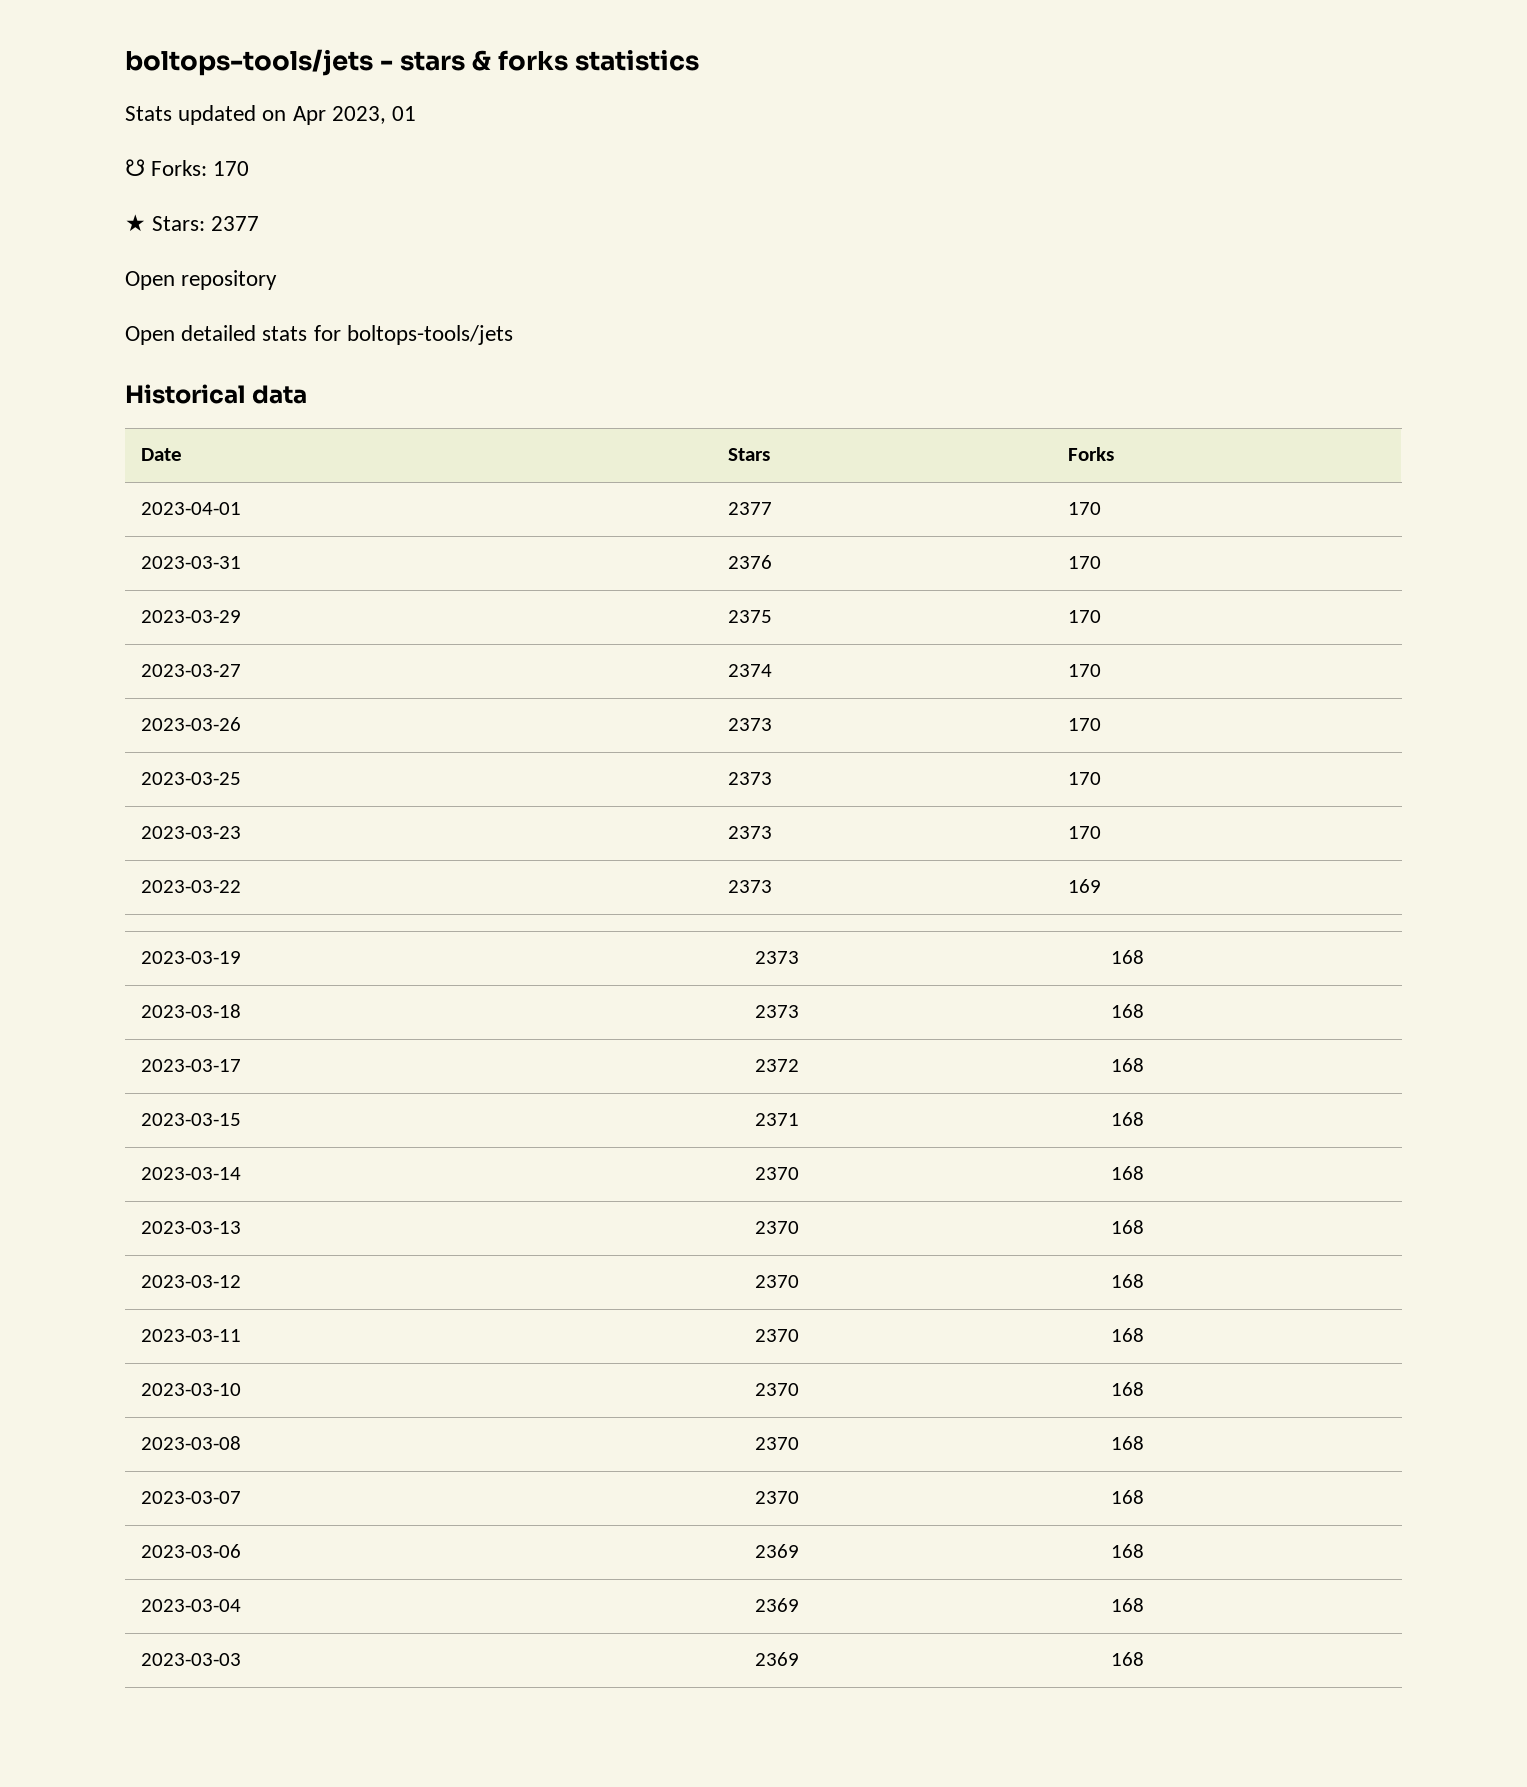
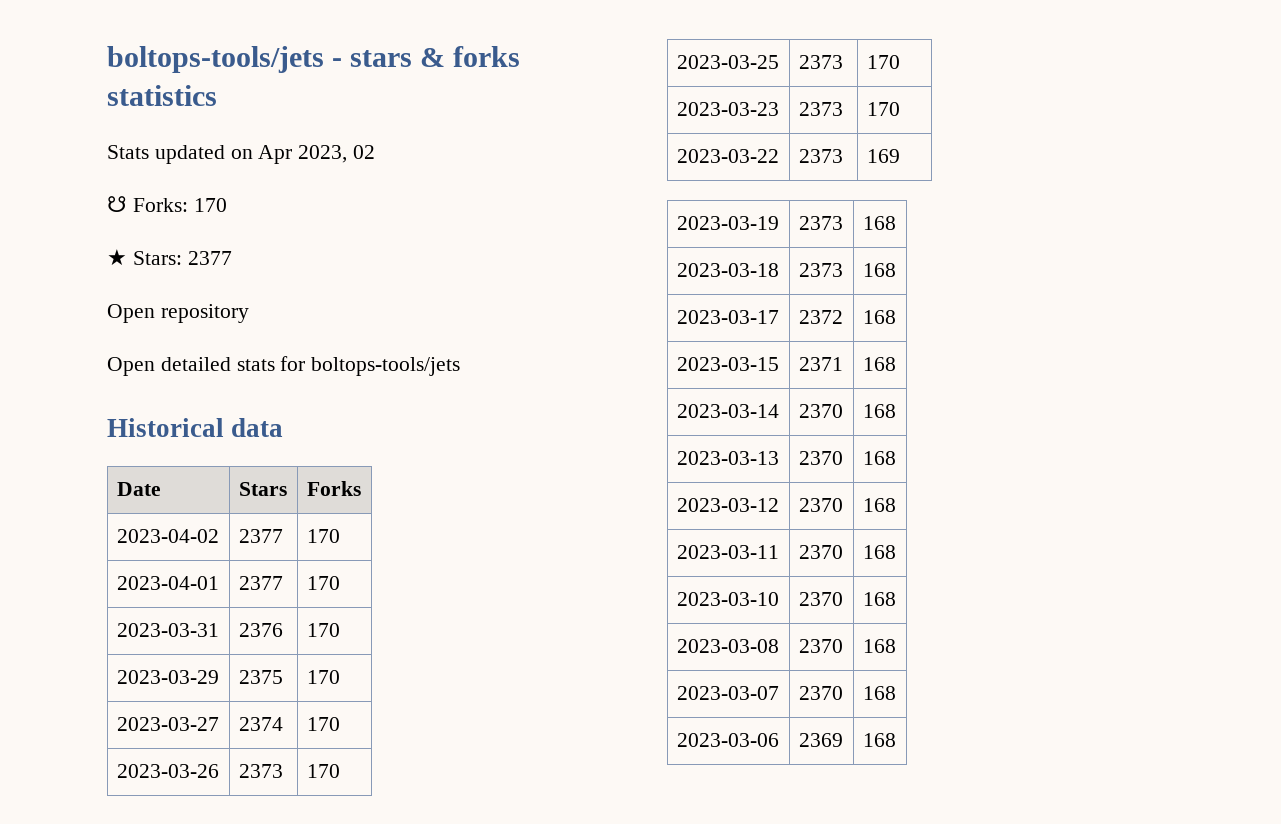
- Stats updated on Apr 2023, 01
+ Stats updated on Apr 2023, 02
+ 2023-04-02 | 2377 | 170
- 2023-03-04 | 2369 | 168
- 2023-03-03 | 2369 | 168

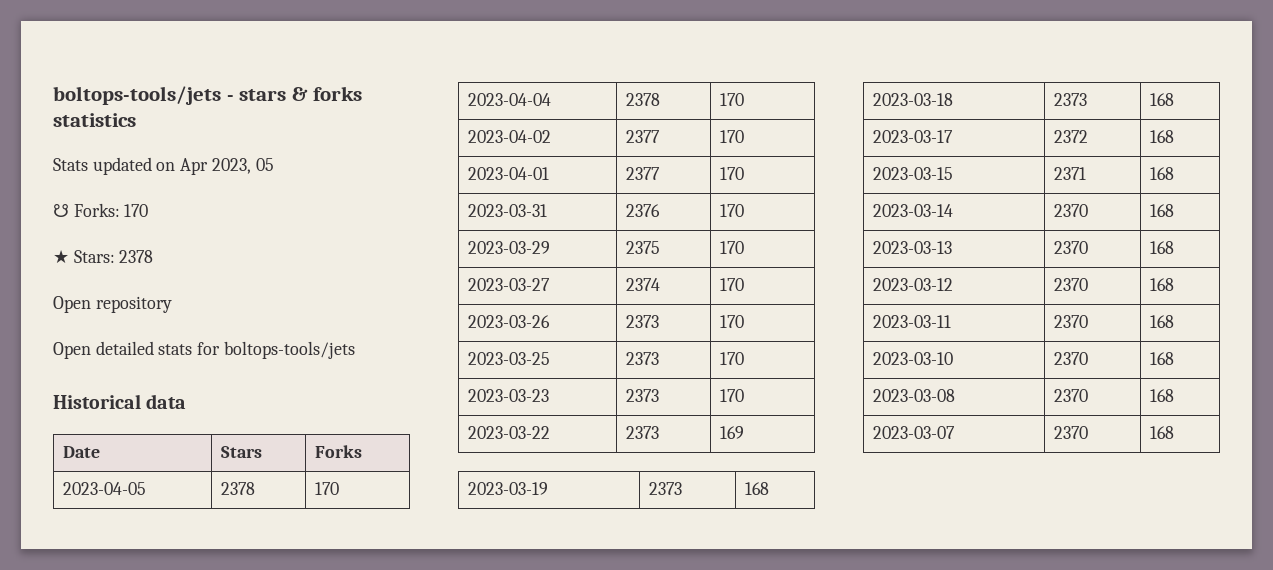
- Stats updated on Apr 2023, 02
+ Stats updated on Apr 2023, 05
- ★ Stars: 2377
+ ★ Stars: 2378
+ 2023-04-05 | 2378 | 170
+ 2023-04-04 | 2378 | 170
- 2023-03-06 | 2369 | 168

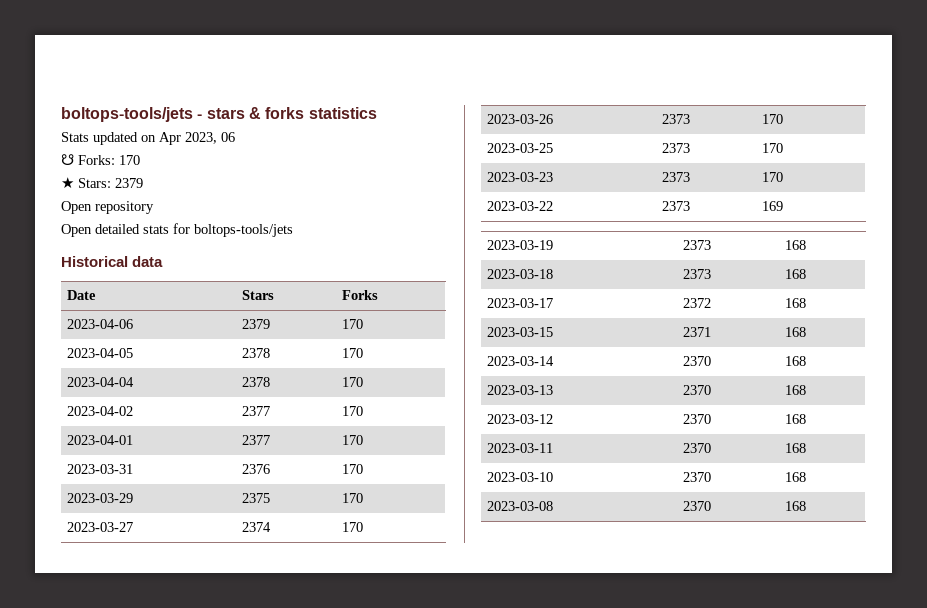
- Stats updated on Apr 2023, 05
+ Stats updated on Apr 2023, 06
- ★ Stars: 2378
+ ★ Stars: 2379
+ 2023-04-06 | 2379 | 170
- 2023-03-07 | 2370 | 168

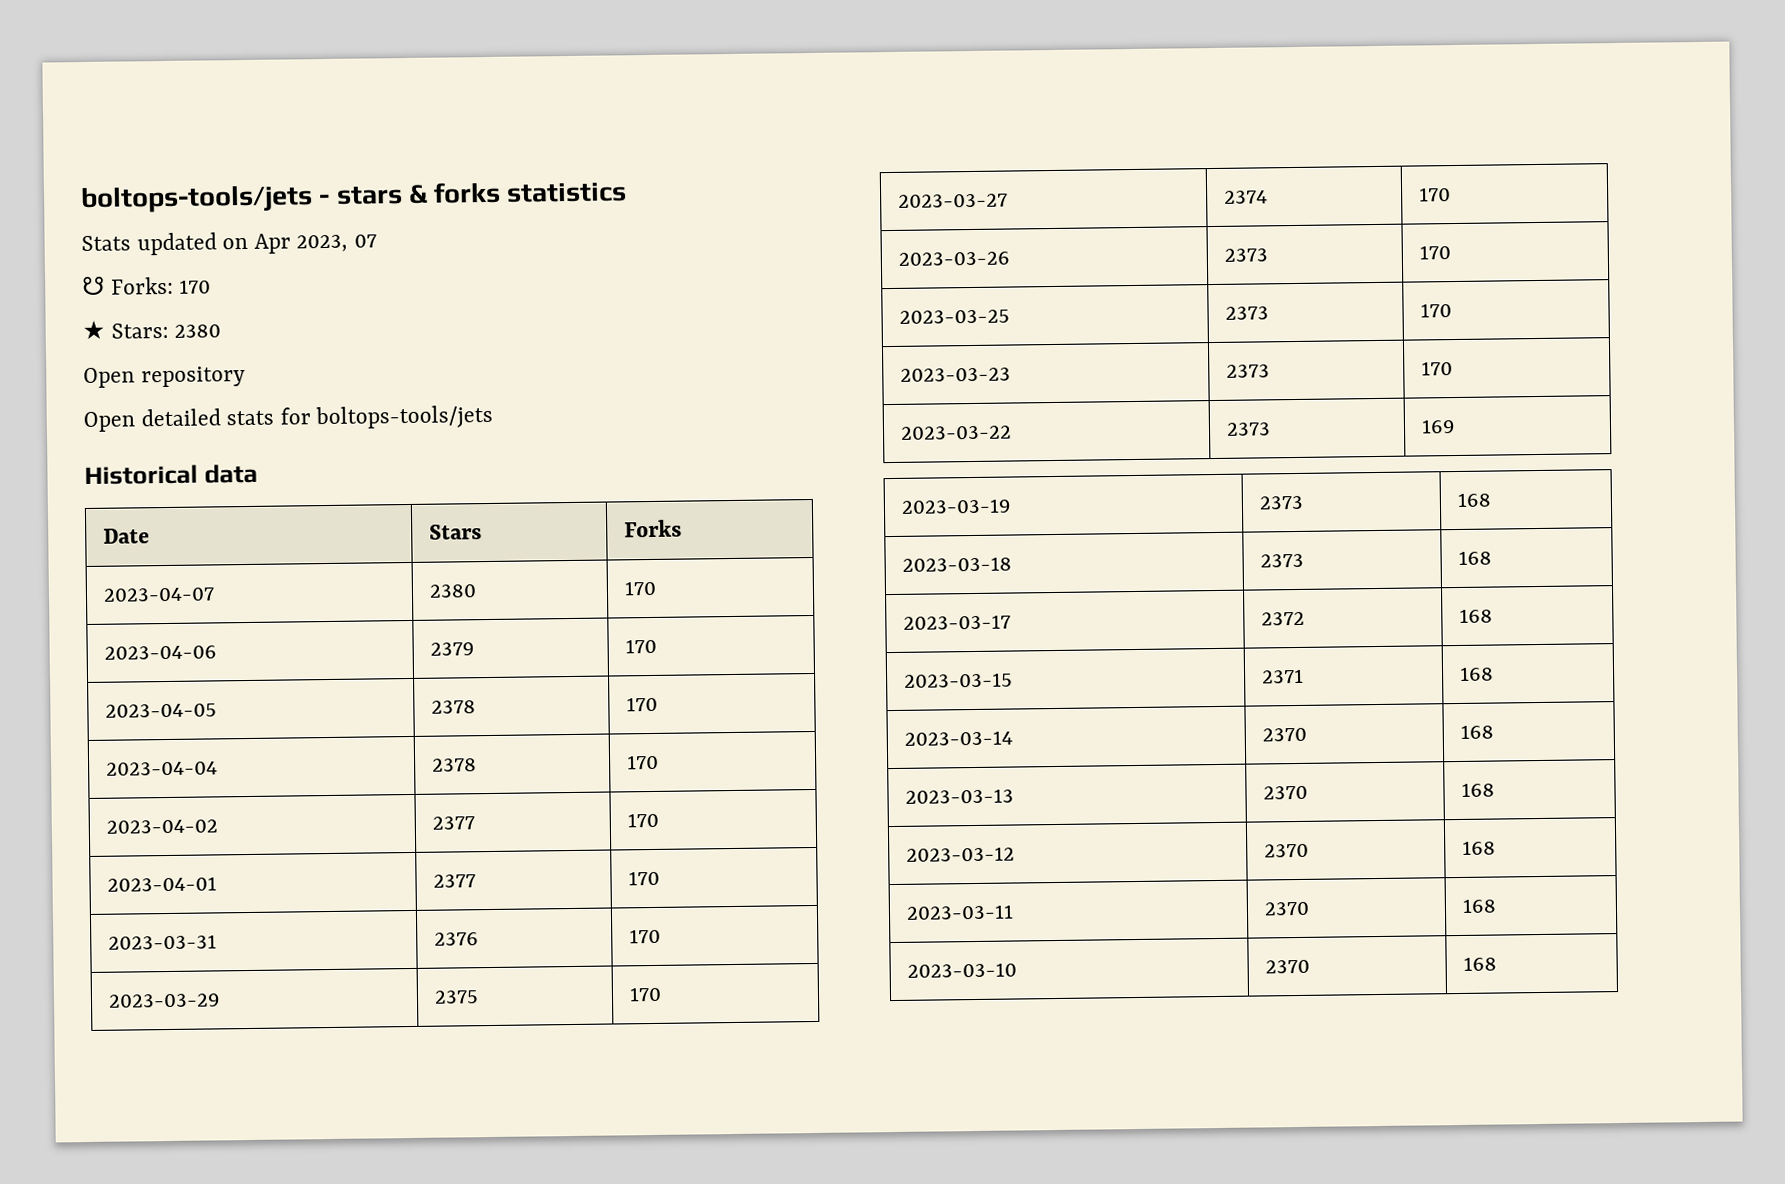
- Stats updated on Apr 2023, 06
+ Stats updated on Apr 2023, 07
- ★ Stars: 2379
+ ★ Stars: 2380
+ 2023-04-07 | 2380 | 170
- 2023-03-08 | 2370 | 168

